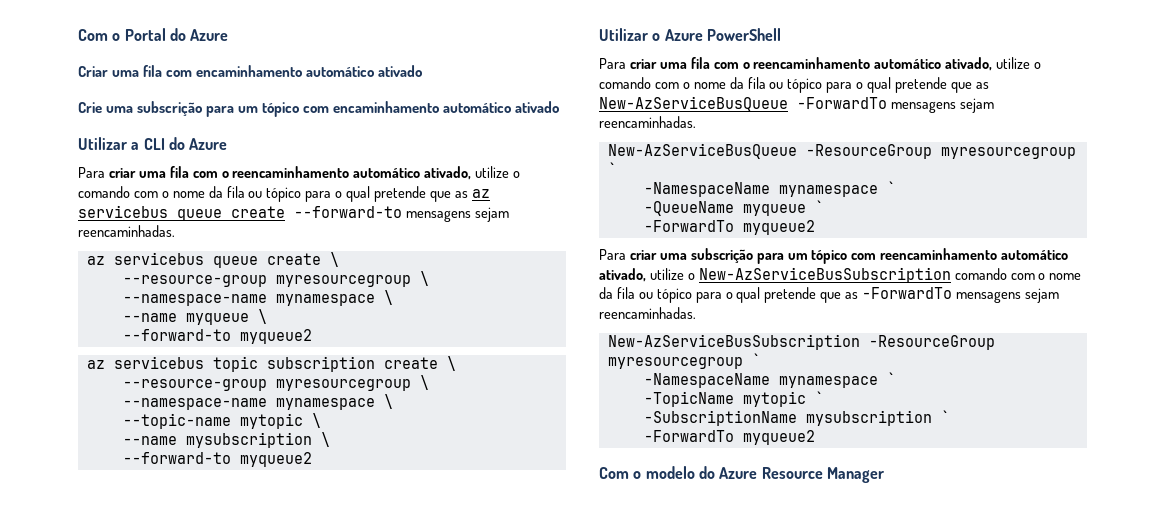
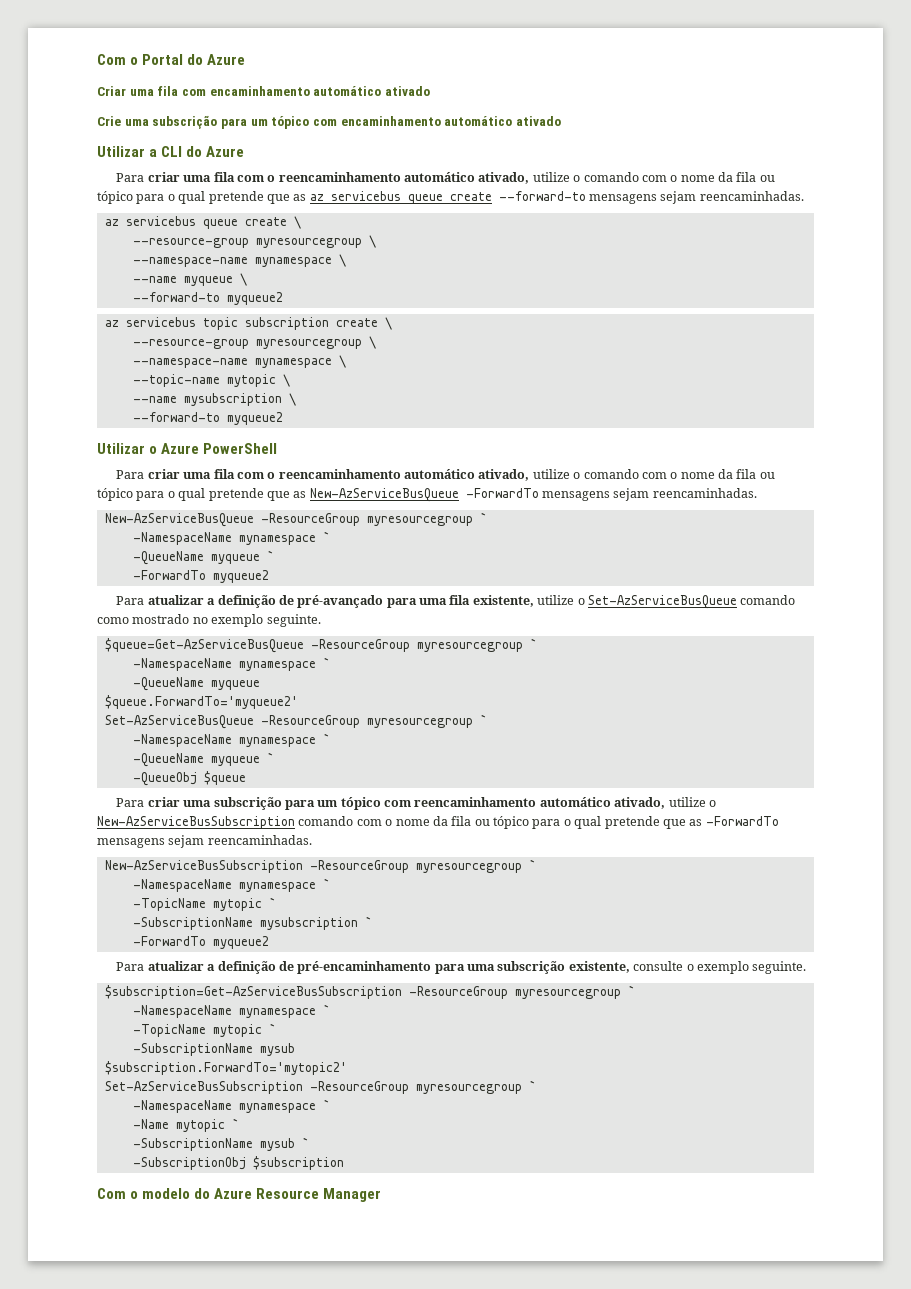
+ Para atualizar a definição de pré-avançado para uma fila existente, utilize o Set-AzServiceBusQueue comando como mostrado no exemplo seguinte.
+ $queue=Get-AzServiceBusQueue -ResourceGroup myresourcegroup `
+ -NamespaceName mynamespace `
+ -QueueName myqueue
+ $queue.ForwardTo='myqueue2'
+ Set-AzServiceBusQueue -ResourceGroup myresourcegroup `
+ -NamespaceName mynamespace `
+ -QueueName myqueue `
+ -QueueObj $queue
+ Para atualizar a definição de pré-encaminhamento para uma subscrição existente, consulte o exemplo seguinte.
+ $subscription=Get-AzServiceBusSubscription -ResourceGroup myresourcegroup `
+ -NamespaceName mynamespace `
+ -TopicName mytopic `
+ -SubscriptionName mysub
+ $subscription.ForwardTo='mytopic2'
+ Set-AzServiceBusSubscription -ResourceGroup myresourcegroup `
+ -NamespaceName mynamespace `
+ -Name mytopic `
+ -SubscriptionName mysub `
+ -SubscriptionObj $subscription

